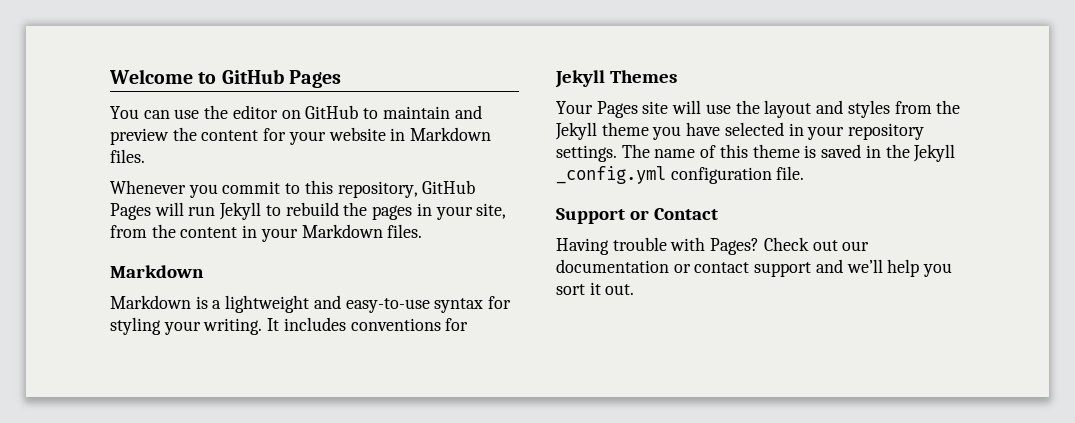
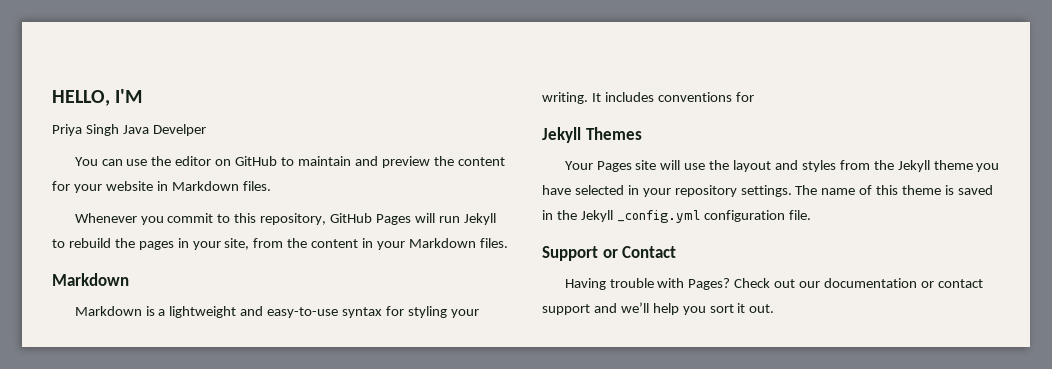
- Welcome to GitHub Pages
+ HELLO, I'M
+ Priya Singh Java Develper

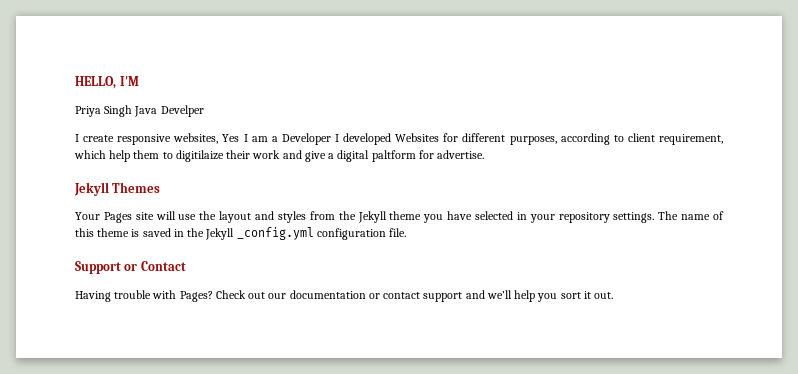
- You can use the editor on GitHub to maintain and preview the content for your website in Markdown files.
- Whenever you commit to this repository, GitHub Pages will run Jekyll to rebuild the pages in your site, from the content in your Markdown files.
- Markdown
- Markdown is a lightweight and easy-to-use syntax for styling your writing. It includes conventions for
+ I create responsive websites, Yes I am a Developer I developed Websites for different purposes, according to client requirement, which help them to digitilaize their work and give a digital paltform for advertise.

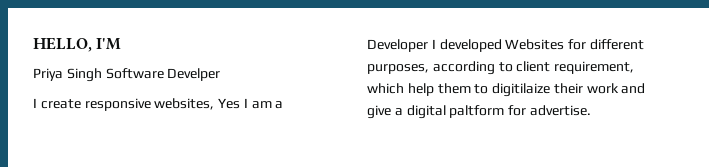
- Priya Singh Java Develper
+ Priya Singh Software Develper
- Jekyll Themes
- Your Pages site will use the layout and styles from the Jekyll theme you have selected in your repository settings. The name of this theme is saved in the Jekyll _config.yml configuration file.
- Support or Contact
- Having trouble with Pages? Check out our documentation or contact support and we’ll help you sort it out.

